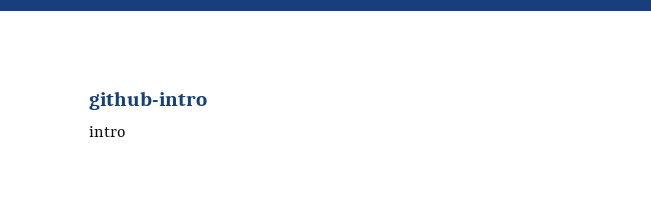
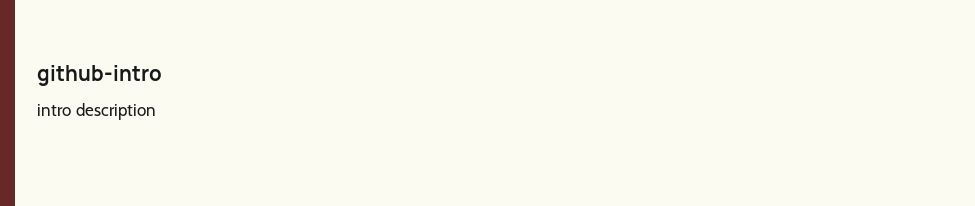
- intro
+ intro description

